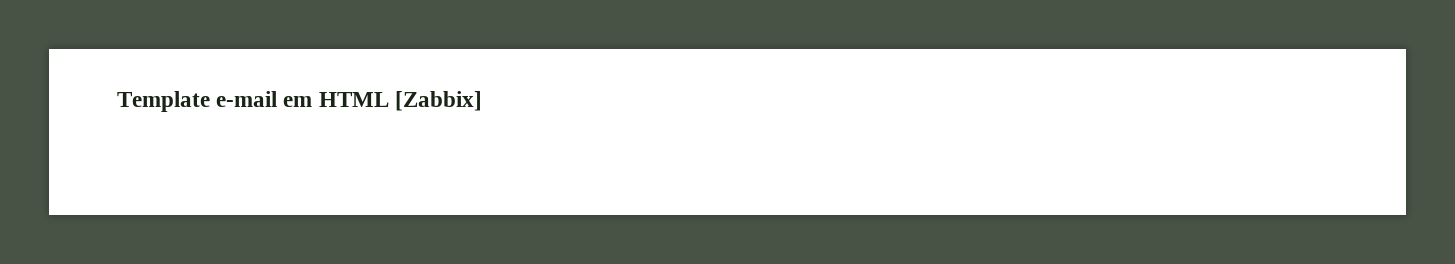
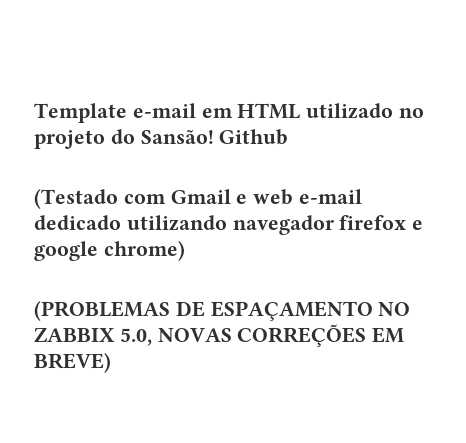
- Template e-mail em HTML [Zabbix]
+ Template e-mail em HTML utilizado no projeto do Sansão! Github
+ (Testado com Gmail e web e-mail dedicado utilizando navegador firefox e google chrome)
+ (PROBLEMAS DE ESPAÇAMENTO NO ZABBIX 5.0, NOVAS CORREÇÕES EM BREVE)

